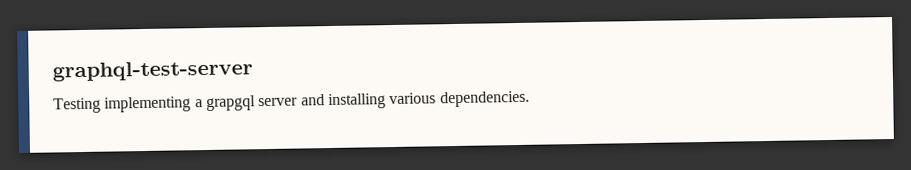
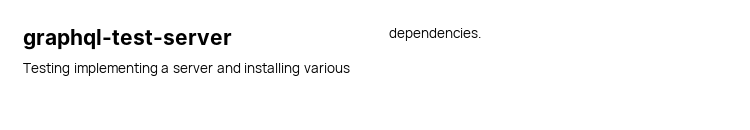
- Testing implementing a grapgql server and installing various dependencies.
+ Testing implementing a server and installing various dependencies.

